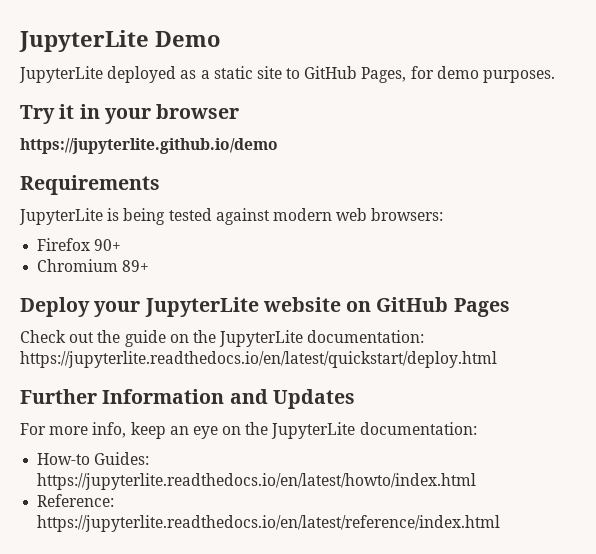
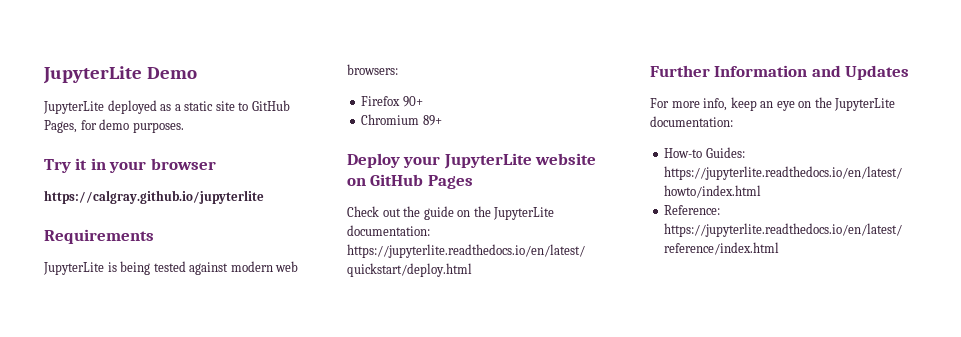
- https://jupyterlite.github.io/demo
+ https://calgray.github.io/jupyterlite

